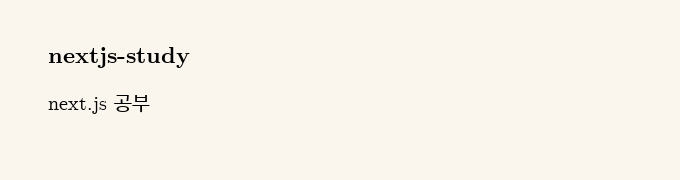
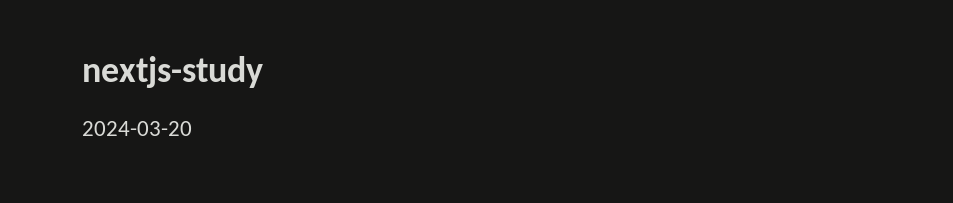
- next.js 공부
+ 2024-03-20

